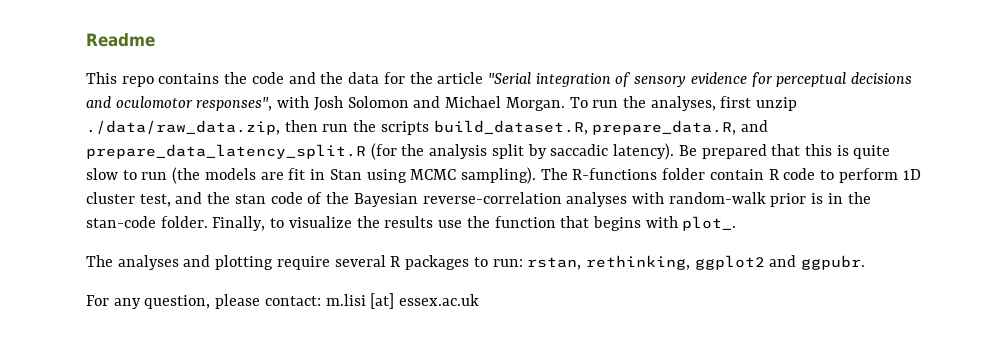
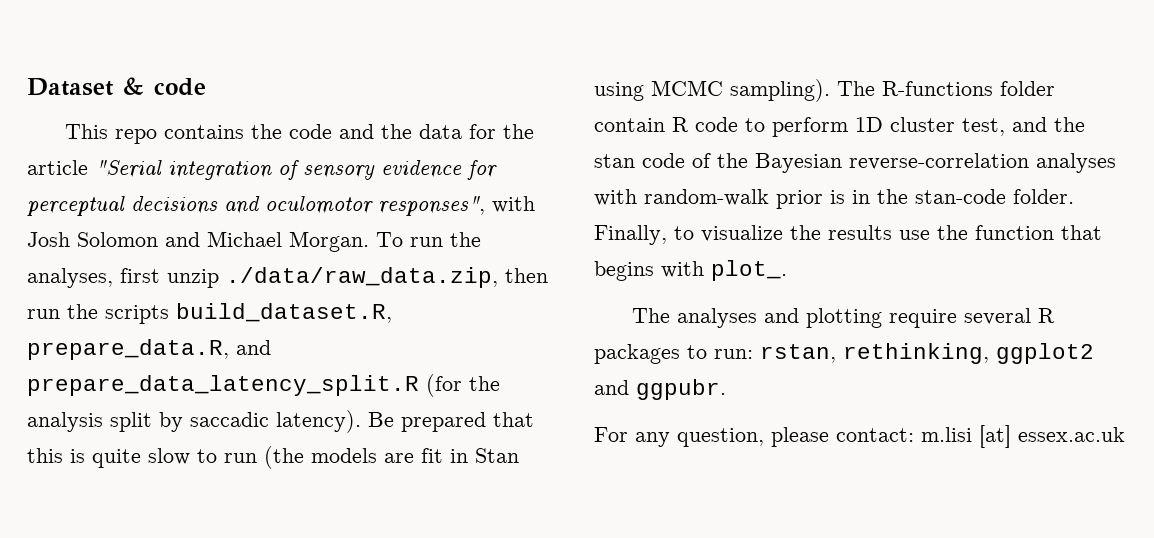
- Readme
+ Dataset & code

